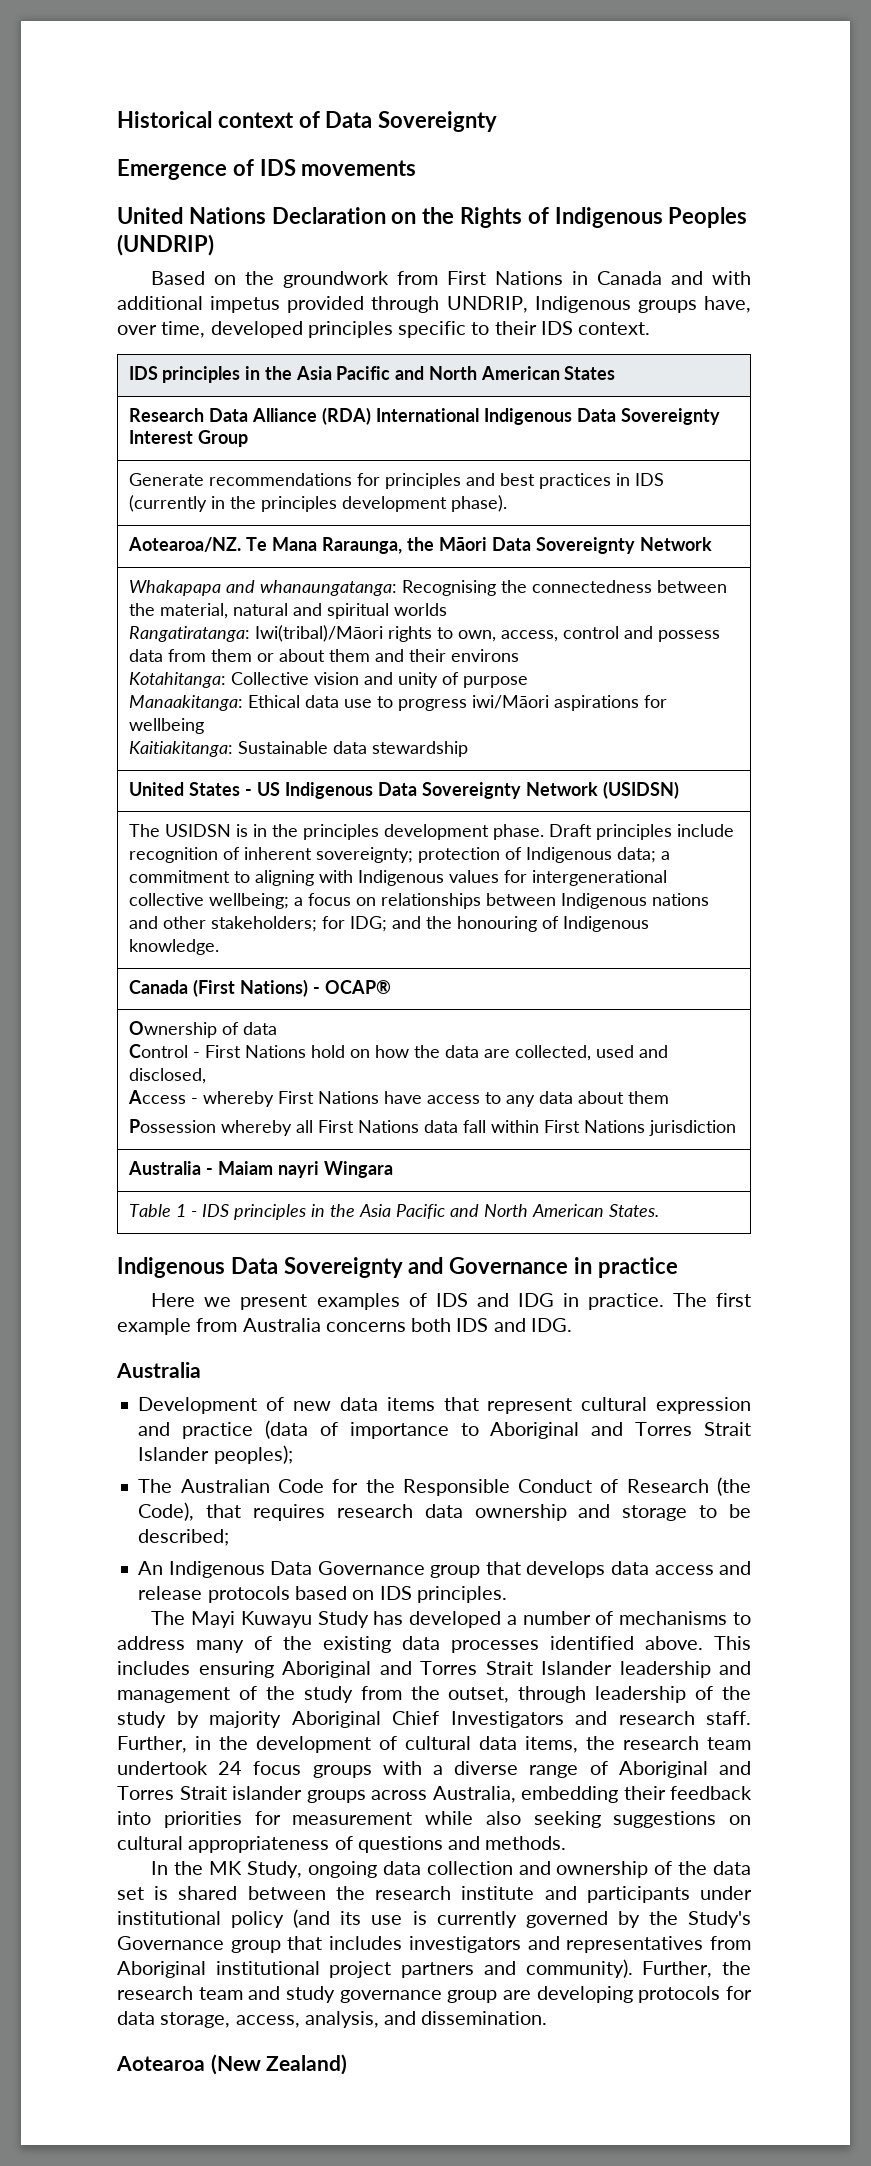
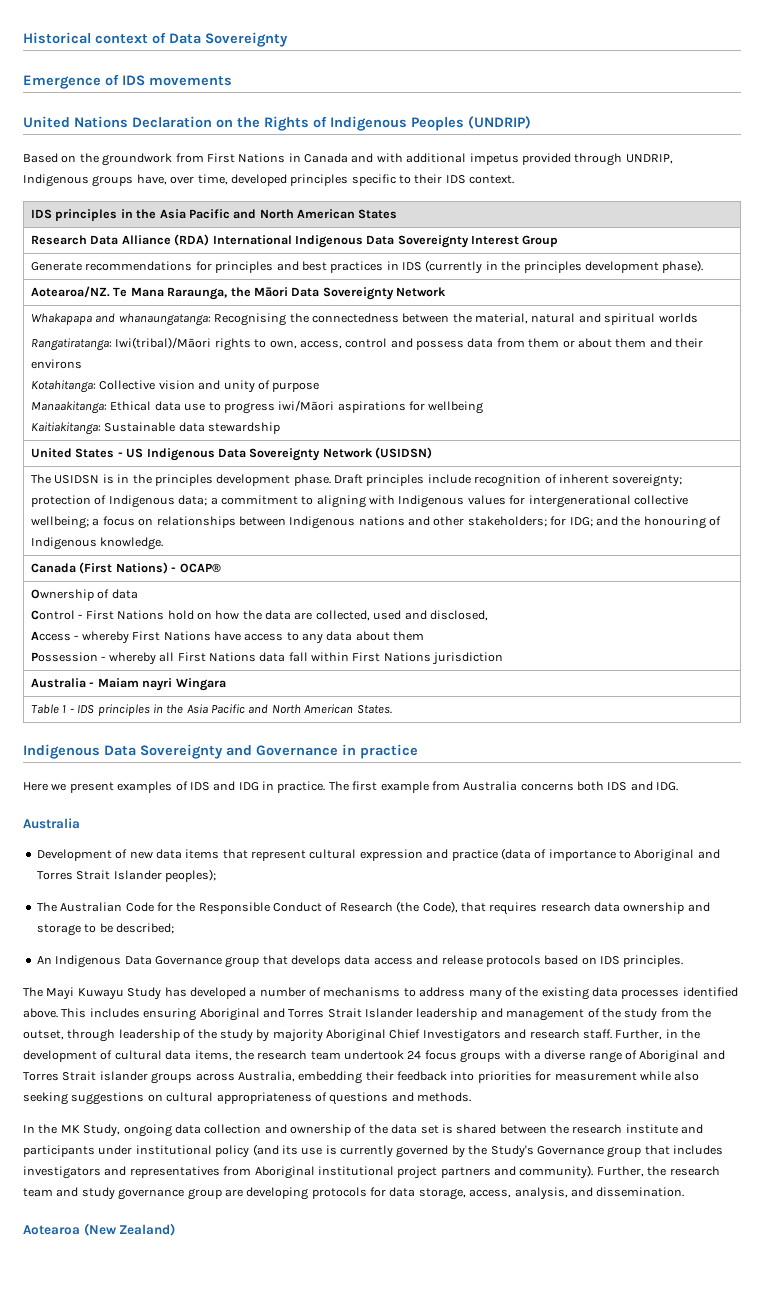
- Possession whereby all First Nations data fall within First Nations jurisdiction
+ Possession - whereby all First Nations data fall within First Nations jurisdiction

